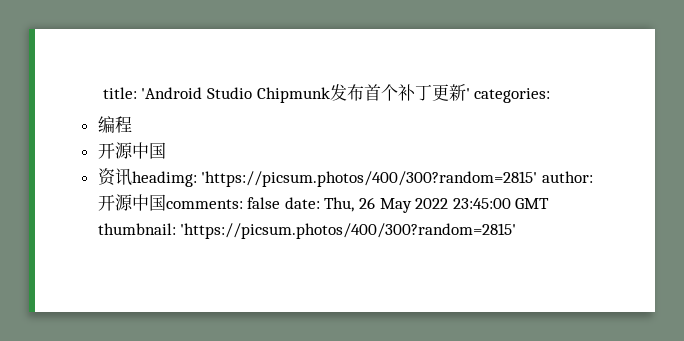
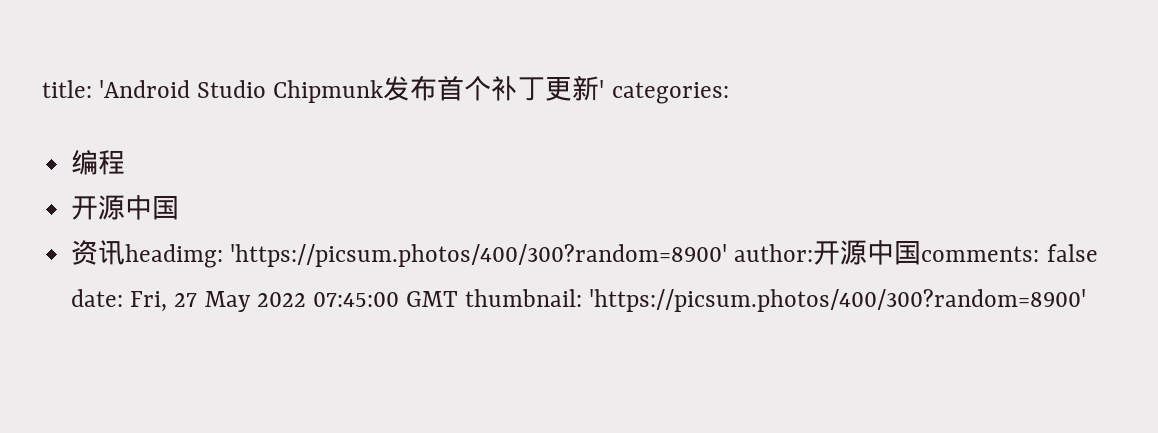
- 资讯headimg: 'https://picsum.photos/400/300?random=2815' author:开源中国comments: false date: Thu, 26 May 2022 23:45:00 GMT thumbnail: 'https://picsum.photos/400/300?random=2815'
+ 资讯headimg: 'https://picsum.photos/400/300?random=8900' author:开源中国comments: false date: Fri, 27 May 2022 07:45:00 GMT thumbnail: 'https://picsum.photos/400/300?random=8900'

